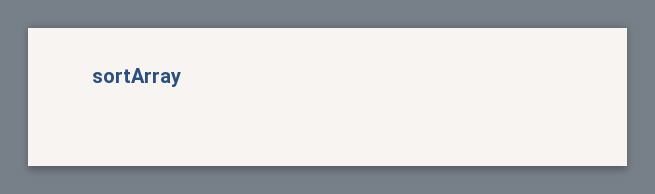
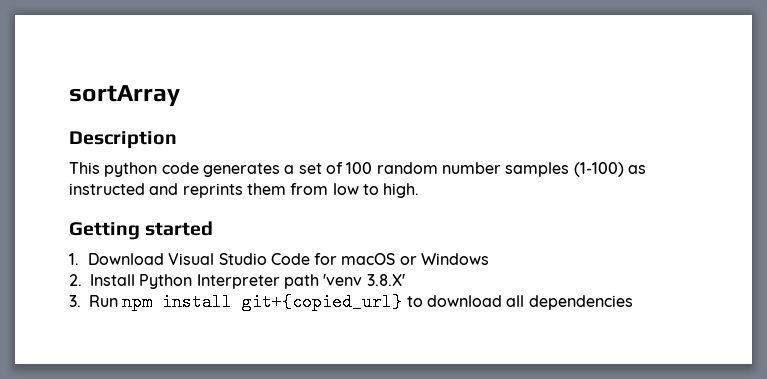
+ Description
+ This python code generates a set of 100 random number samples (1-100) as instructed and reprints them from low to high.
+ Getting started
+ 1. Download Visual Studio Code for macOS or Windows
+ 2. Install Python Interpreter path 'venv 3.8.X'
+ 3. Run npm install git+{copied_url} to download all dependencies

